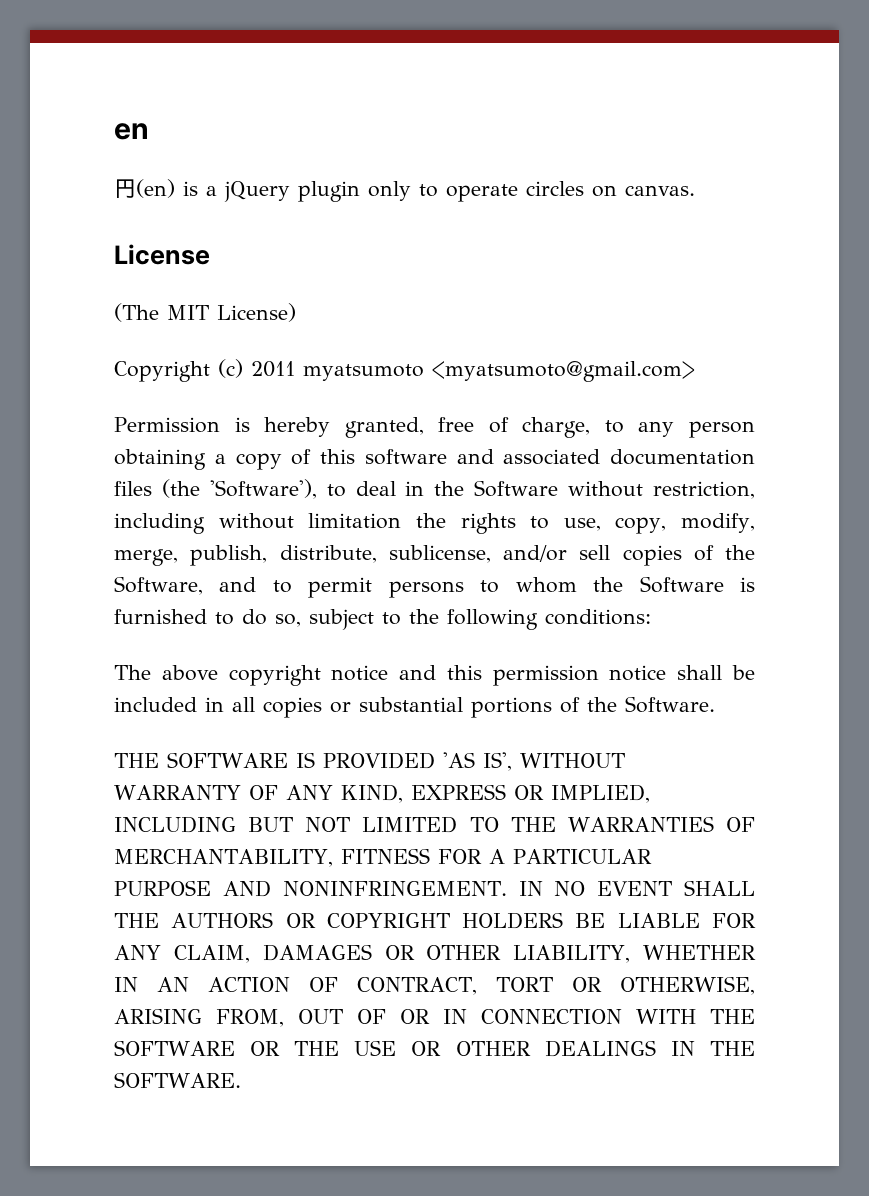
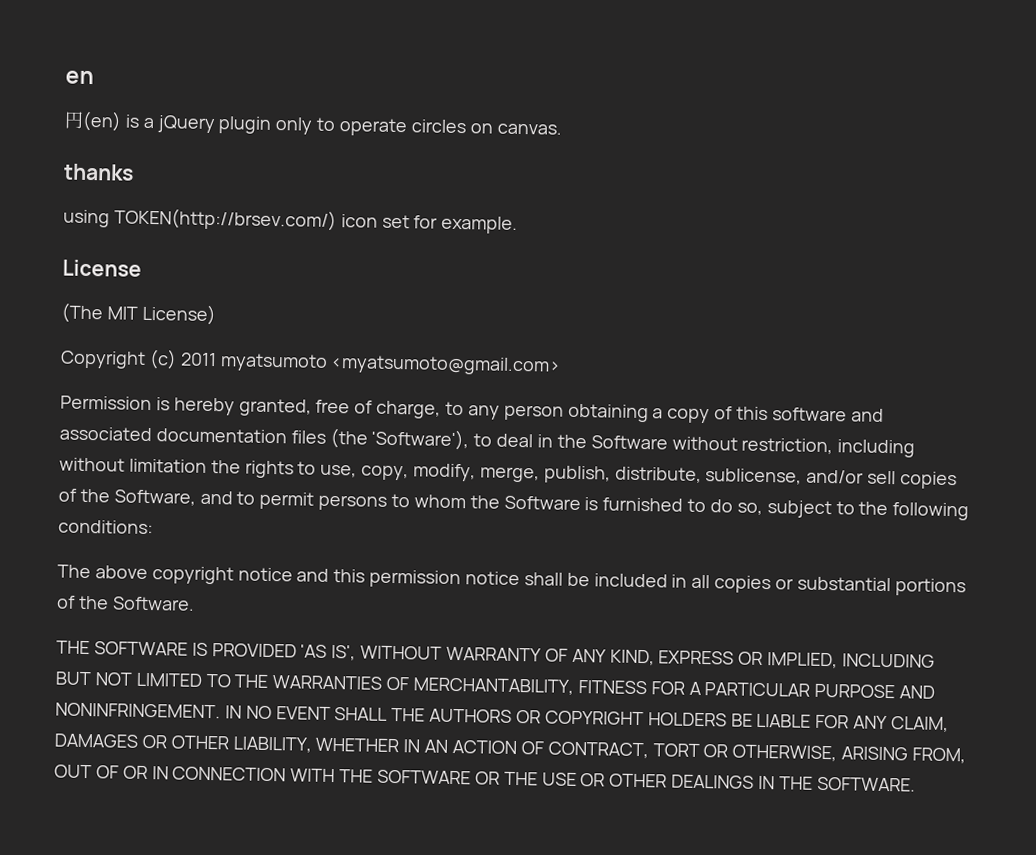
+ thanks
+ using TOKEN(http://brsev.com/) icon set for example.

